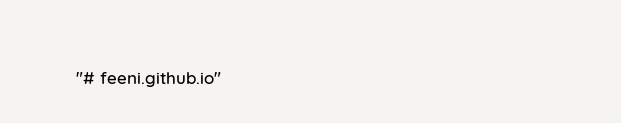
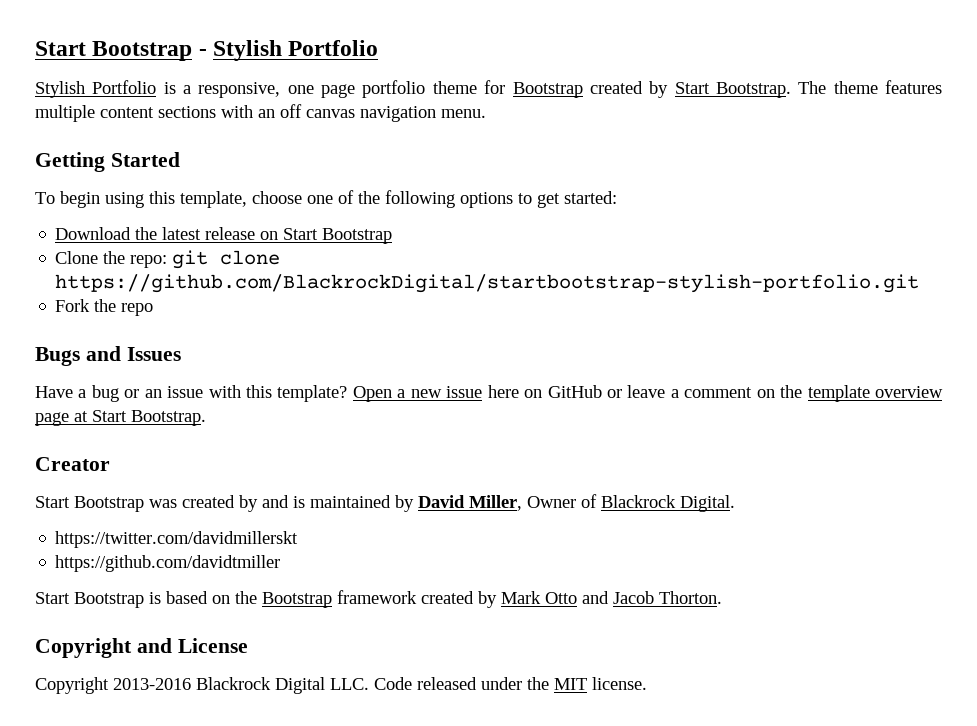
- "# feeni.github.io"
+ Start Bootstrap - Stylish Portfolio
+ Stylish Portfolio is a responsive, one page portfolio theme for Bootstrap created by Start Bootstrap. The theme features multiple content sections with an off canvas navigation menu.
+ Getting Started
+ To begin using this template, choose one of the following options to get started:
+ Download the latest release on Start Bootstrap
+ Clone the repo: git clone https://github.com/BlackrockDigital/startbootstrap-stylish-portfolio.git
+ Fork the repo
+ Bugs and Issues
+ Have a bug or an issue with this template? Open a new issue here on GitHub or leave a comment on the template overview page at Start Bootstrap.
+ Creator
+ Start Bootstrap was created by and is maintained by David Miller, Owner of Blackrock Digital.
+ https://twitter.com/davidmillerskt
+ https://github.com/davidtmiller
+ Start Bootstrap is based on the Bootstrap framework created by Mark Otto and Jacob Thorton.
+ Copyright and License
+ Copyright 2013-2016 Blackrock Digital LLC. Code released under the MIT license.

